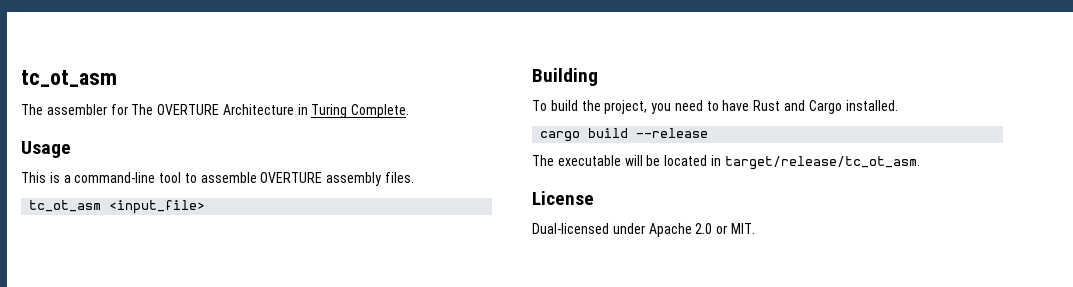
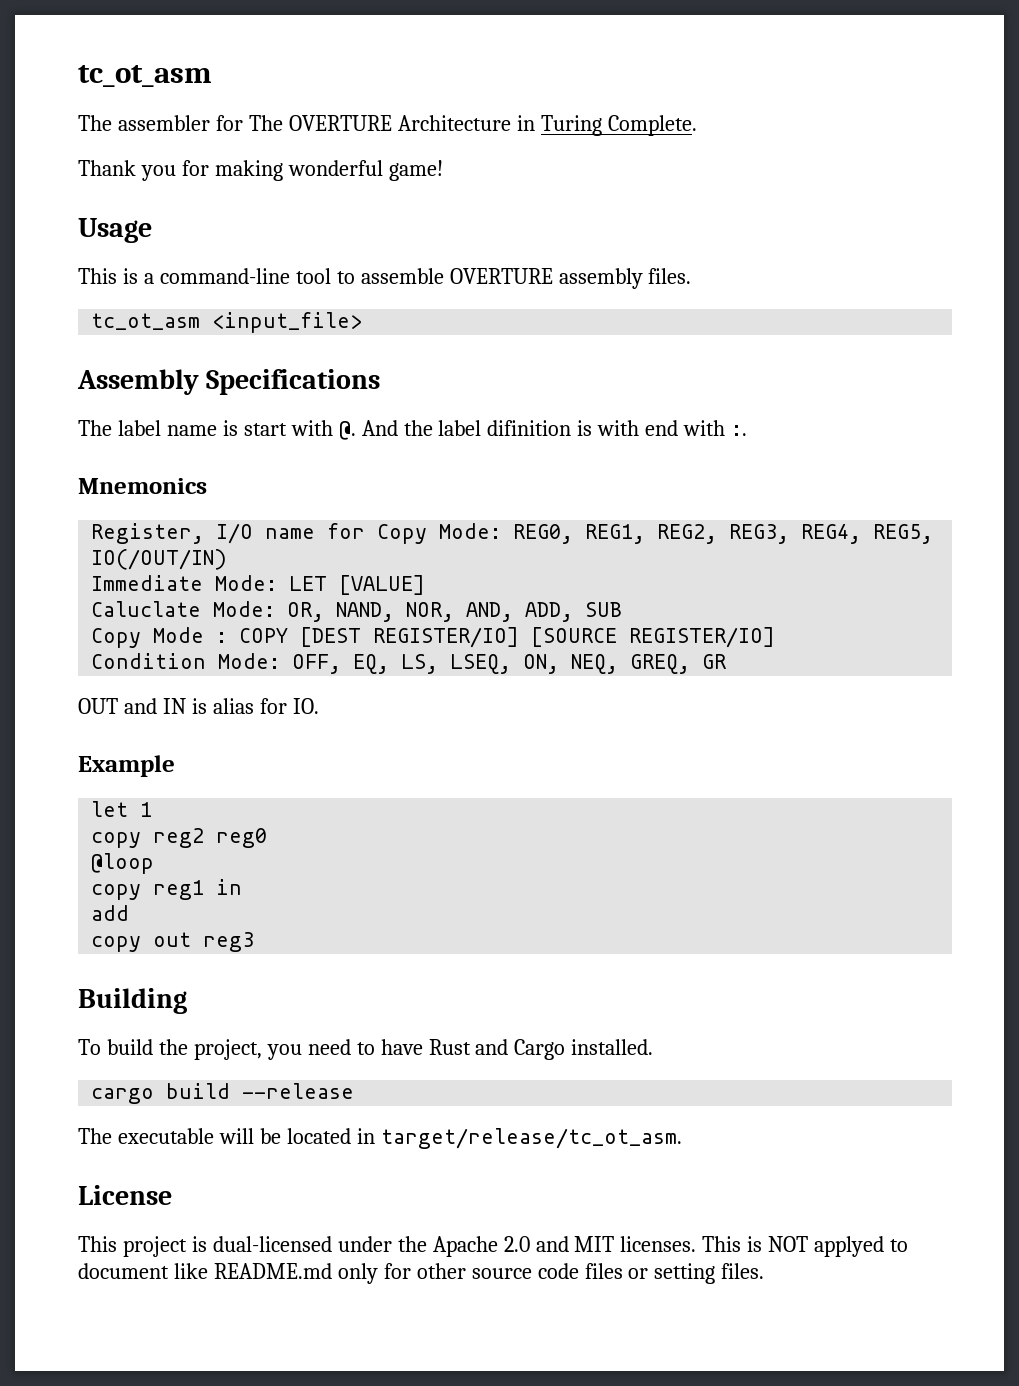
+ Thank you for making wonderful game!
+ Assembly Specifications
+ The label name is start with @. And the label difinition is with end with :.
+ Mnemonics
+ Register, I/O name for Copy Mode: REG0, REG1, REG2, REG3, REG4, REG5, IO(/OUT/IN)
+ Immediate Mode: LET [VALUE]
+ Caluclate Mode: OR, NAND, NOR, AND, ADD, SUB
+ Copy Mode : COPY [DEST REGISTER/IO] [SOURCE REGISTER/IO]
+ Condition Mode: OFF, EQ, LS, LSEQ, ON, NEQ, GREQ, GR
+ OUT and IN is alias for IO.
+ Example
+ let 1
+ copy reg2 reg0
+ @loop
+ copy reg1 in
+ add
+ copy out reg3
- Dual-licensed under Apache 2.0 or MIT.
+ This project is dual-licensed under the Apache 2.0 and MIT licenses. This is NOT applyed to document like README.md only for other source code files or setting files.

